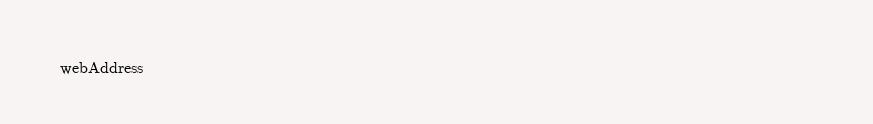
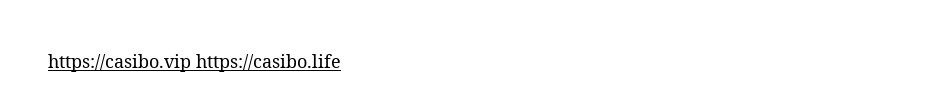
- webAddress
+ https://casibo.vip https://casibo.life

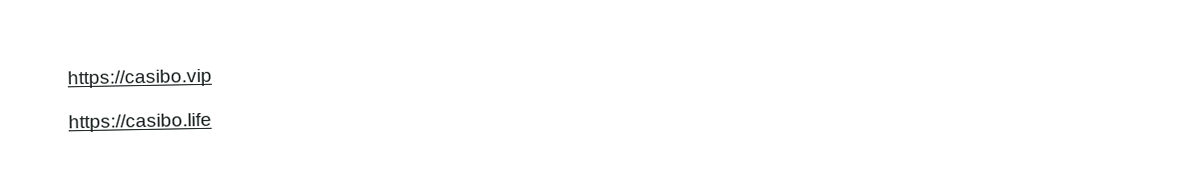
- https://casibo.vip https://casibo.life
+ https://casibo.vip
+ https://casibo.life

